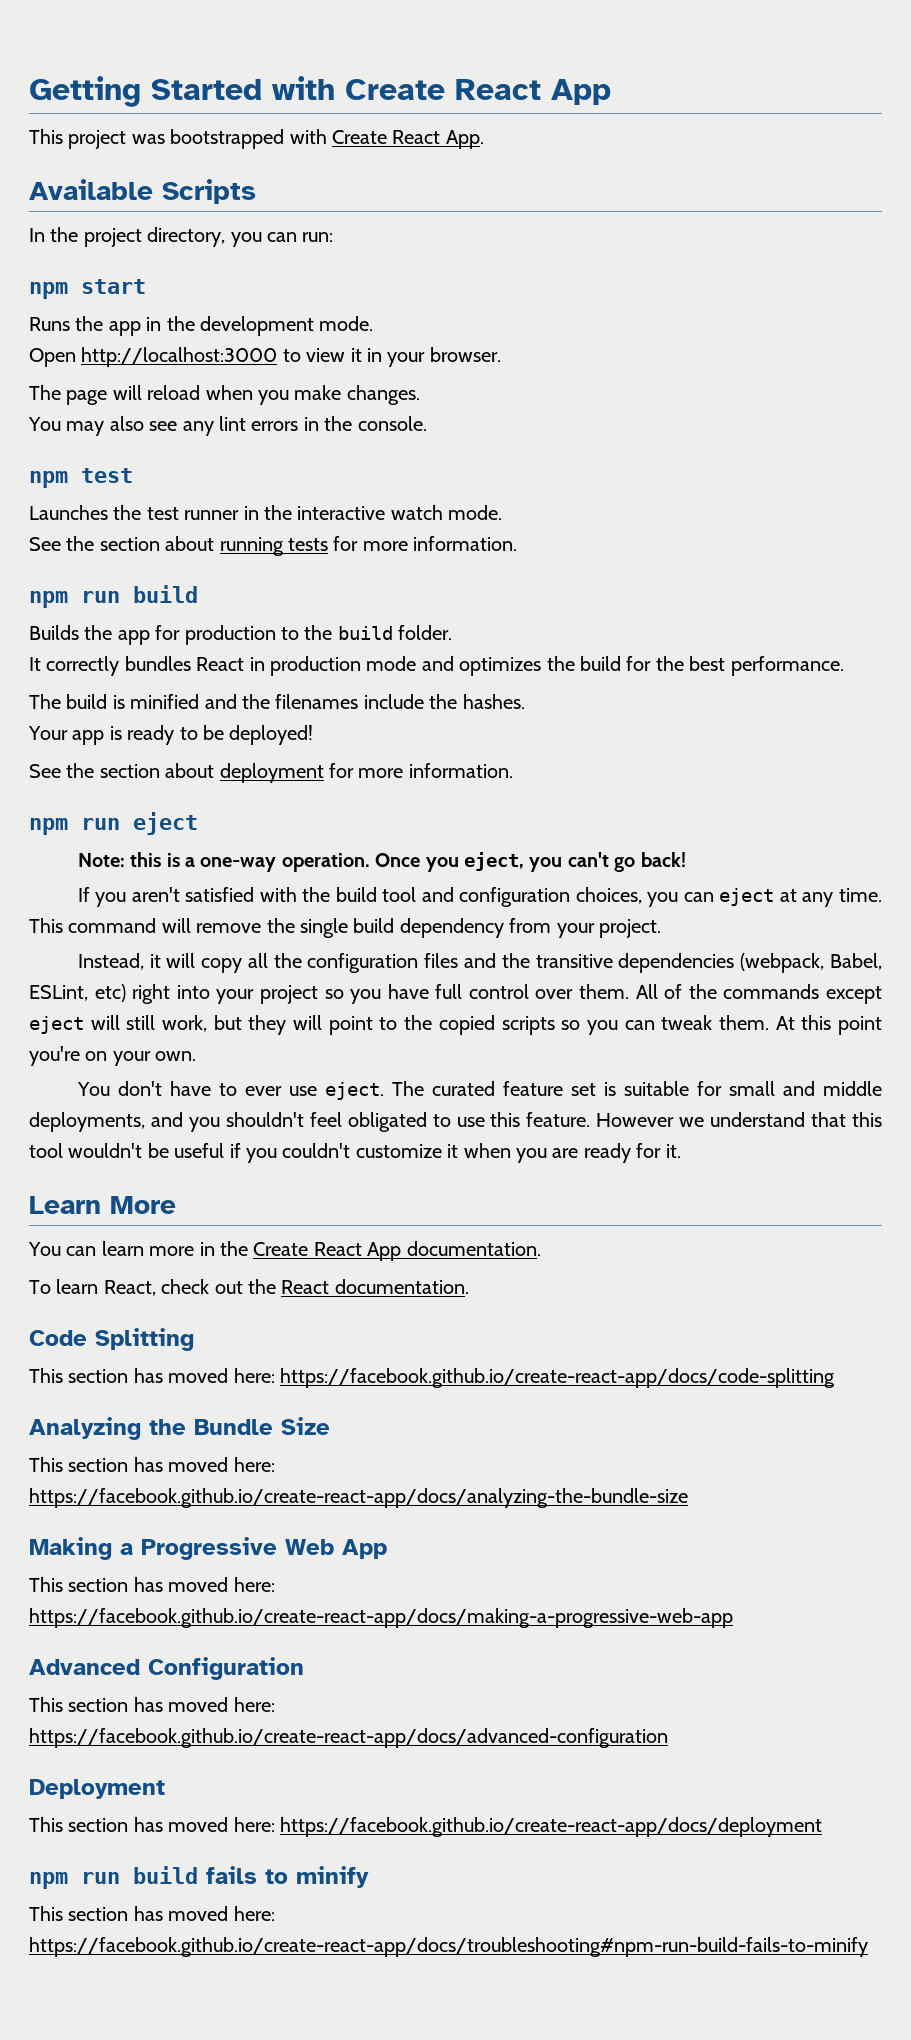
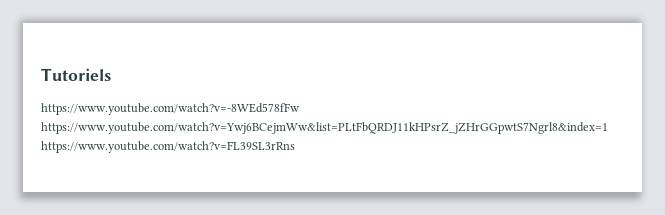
- Getting Started with Create React App
- This project was bootstrapped with Create React App.
- Available Scripts
- In the project directory, you can run:
- npm start
- Runs the app in the development mode.
- Open http://localhost:3000 to view it in your browser.
- The page will reload when you make changes.
- You may also see any lint errors in the console.
- npm test
- Launches the test runner in the interactive watch mode.
- See the section about running tests for more information.
- npm run build
- Builds the app for production to the build folder.
- It correctly bundles React in production mode and optimizes the build for the best performance.
- The build is minified and the filenames include the hashes.
- Your app is ready to be deployed!
- See the section about deployment for more information.
- npm run eject
- Note: this is a one-way operation. Once you eject, you can't go back!
- If you aren't satisfied with the build tool and configuration choices, you can eject at any time. This command will remove the single build dependency from your project.
- Instead, it will copy all the configuration files and the transitive dependencies (webpack, Babel, ESLint, etc) right into your project so you have full control over them. All of the commands except eject will still work, but they will point to the copied scripts so you can tweak them. At this point you're on your own.
- You don't have to ever use eject. The curated feature set is suitable for small and middle deployments, and you shouldn't feel obligated to use this feature. However we understand that this tool wouldn't be useful if you couldn't customize it when you are ready for it.
- Learn More
- You can learn more in the Create React App documentation.
- To learn React, check out the React documentation.
- Code Splitting
- This section has moved here: https://facebook.github.io/create-react-app/docs/code-splitting
- Analyzing the Bundle Size
- This section has moved here: https://facebook.github.io/create-react-app/docs/analyzing-the-bundle-size
- Making a Progressive Web App
- This section has moved here: https://facebook.github.io/create-react-app/docs/making-a-progressive-web-app
- Advanced Configuration
- This section has moved here: https://facebook.github.io/create-react-app/docs/advanced-configuration
- Deployment
- This section has moved here: https://facebook.github.io/create-react-app/docs/deployment
- npm run build fails to minify
- This section has moved here: https://facebook.github.io/create-react-app/docs/troubleshooting#npm-run-build-fails-to-minify
+ Tutoriels
+ https://www.youtube.com/watch?v=-8WEd578fFw https://www.youtube.com/watch?v=Ywj6BCejmWw&list=PLtFbQRDJ11kHPsrZ_jZHrGGpwtS7Ngrl8&index=1 https://www.youtube.com/watch?v=FL39SL3rRns

